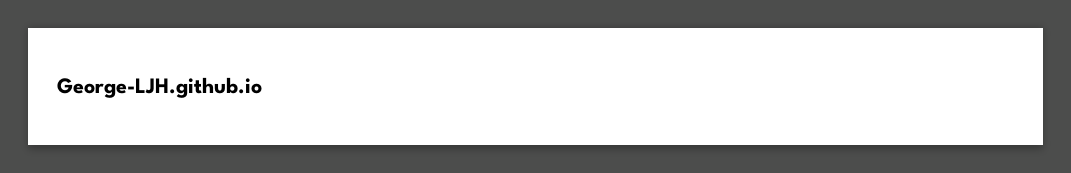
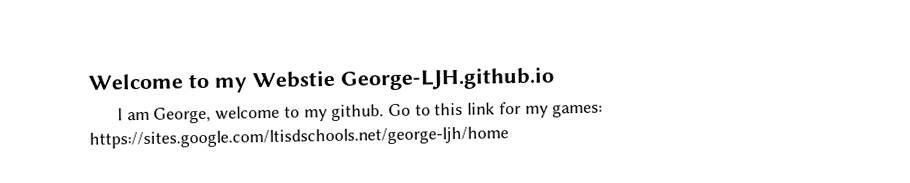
- George-LJH.github.io
+ Welcome to my Webstie George-LJH.github.io
+ I am George, welcome to my github. Go to this link for my games: https://sites.google.com/ltisdschools.net/george-ljh/home

